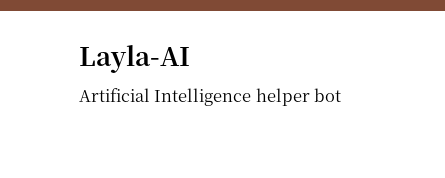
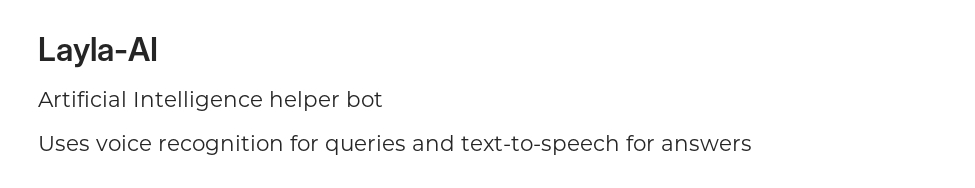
+ Uses voice recognition for queries and text-to-speech for answers

